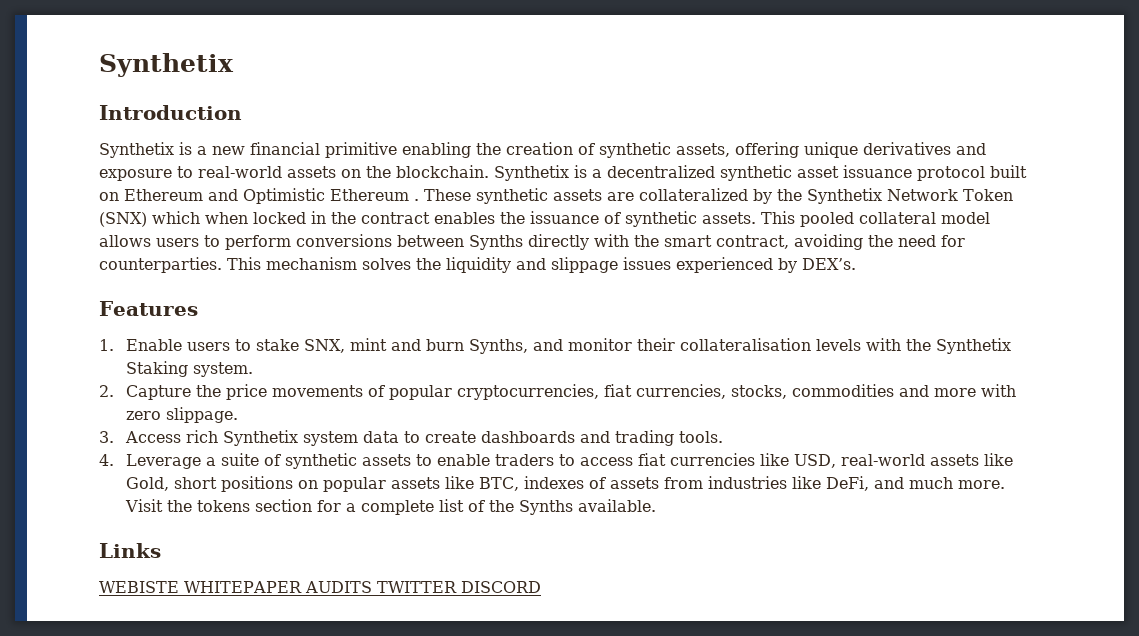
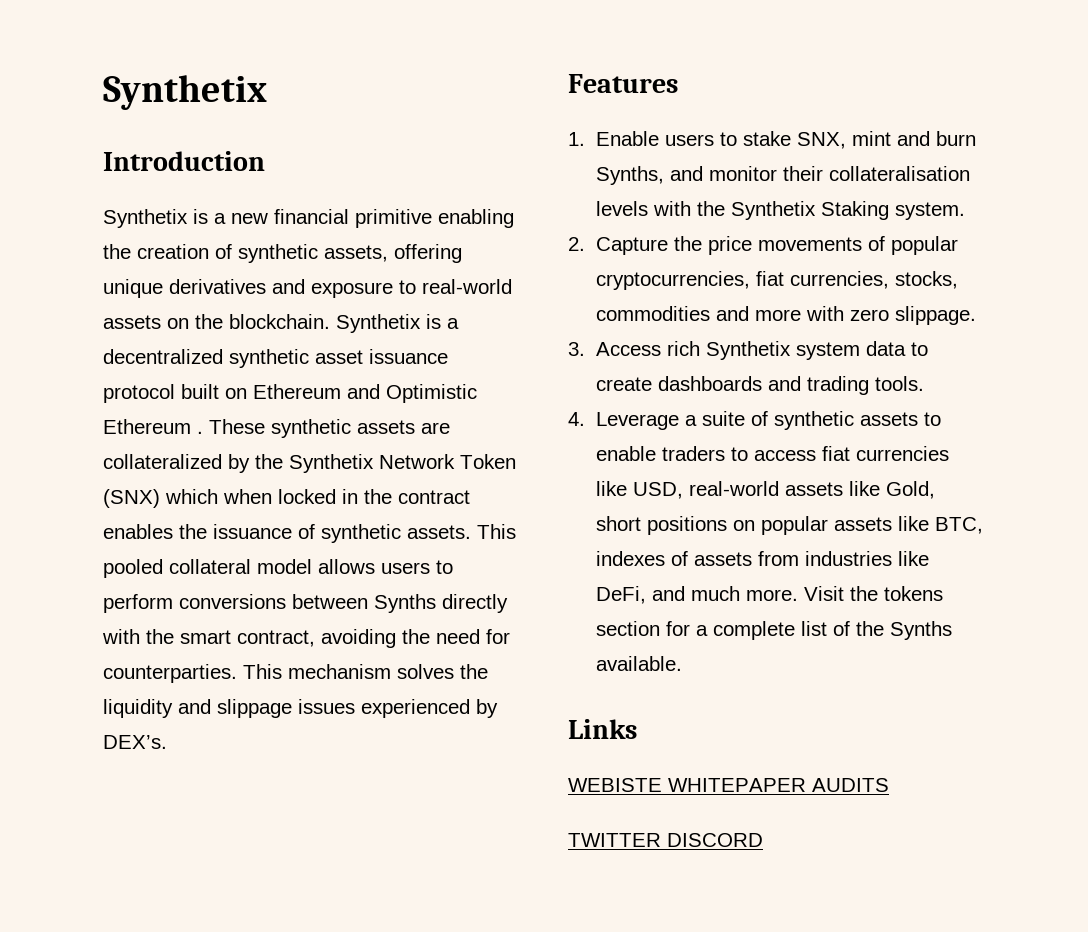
- WEBISTE WHITEPAPER AUDITS TWITTER DISCORD
+ WEBISTE WHITEPAPER AUDITS
+ TWITTER DISCORD

